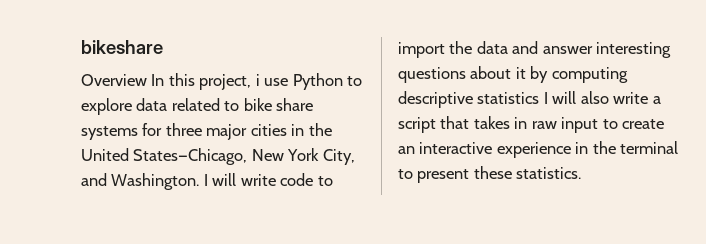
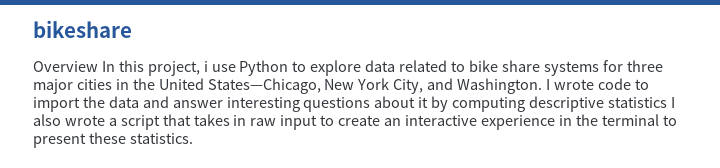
- I will write code to import the data and answer interesting questions about it by computing descriptive statistics I will also write a script that takes in raw input to create an interactive experience in the terminal to present these statistics.
+ I wrote code to import the data and answer interesting questions about it by computing descriptive statistics I also wrote a script that takes in raw input to create an interactive experience in the terminal to present these statistics.

